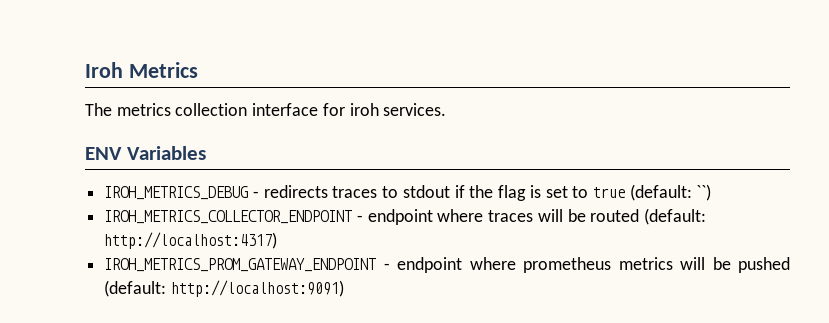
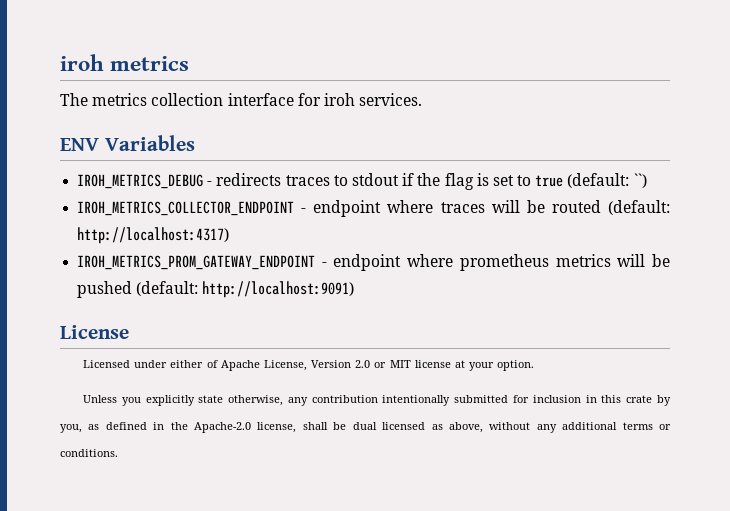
- Iroh Metrics
+ iroh metrics
+ License
+ Licensed under either of Apache License, Version 2.0 or MIT license at your option.
+ Unless you explicitly state otherwise, any contribution intentionally submitted for inclusion in this crate by you, as defined in the Apache-2.0 license, shall be dual licensed as above, without any additional terms or conditions.

